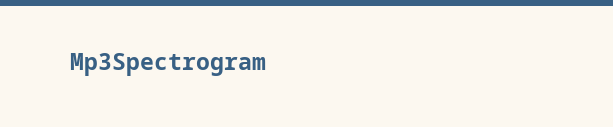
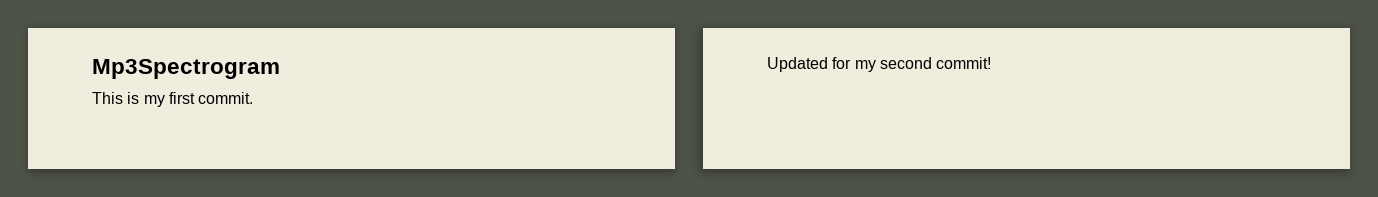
+ This is my first commit.
+ Updated for my second commit!

